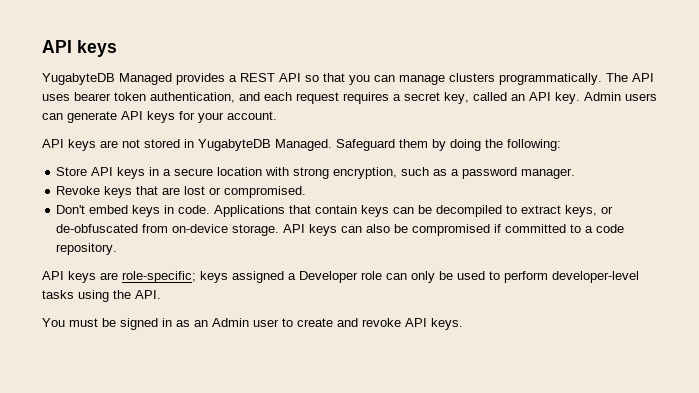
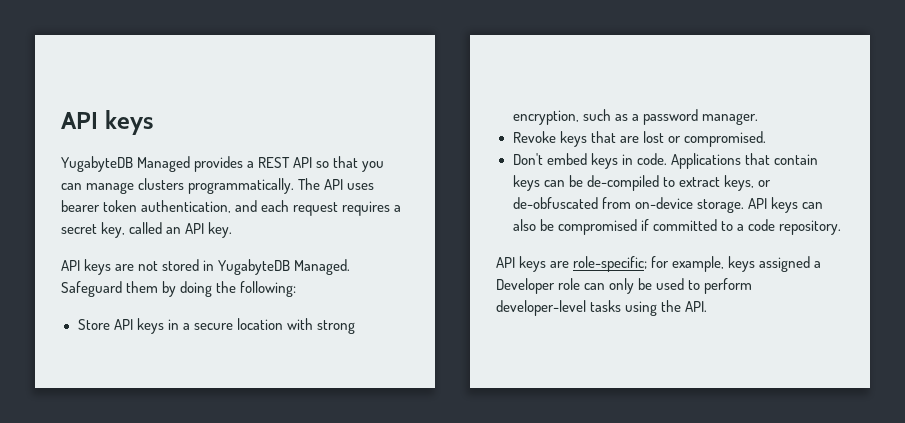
- Admin users can generate API keys for your account.
- Applications that contain keys can be decompiled to extract keys, or de-obfuscated from on-device storage.
+ Applications that contain keys can be de-compiled to extract keys, or de-obfuscated from on-device storage.
- API keys are role-specific; keys assigned a Developer role can only be used to perform developer-level tasks using the API.
+ API keys are role-specific; for example, keys assigned a Developer role can only be used to perform developer-level tasks using the API.
- You must be signed in as an Admin user to create and revoke API keys.

